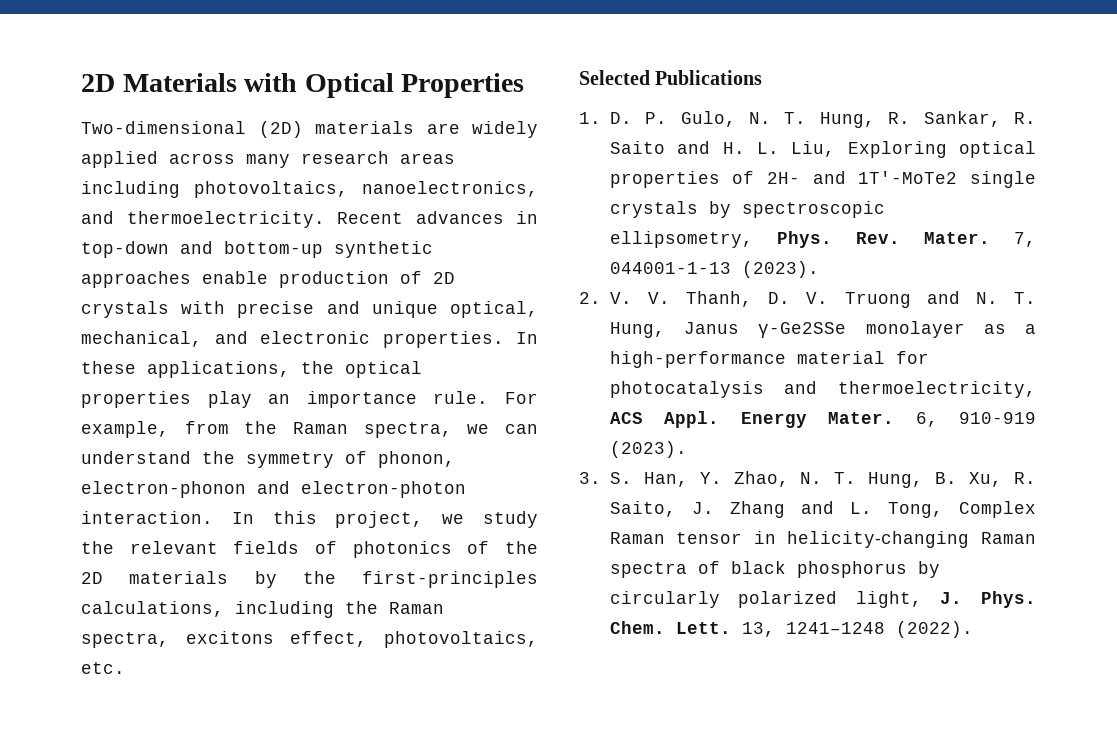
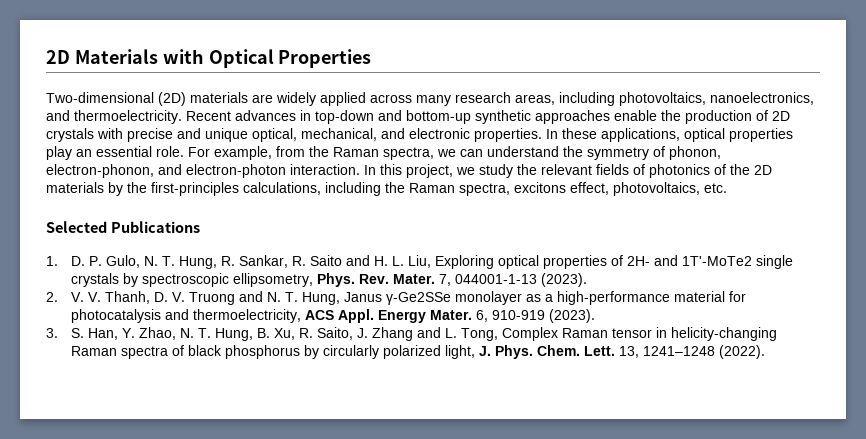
- Two-dimensional (2D) materials are widely applied across many research areas including photovoltaics, nanoelectronics, and thermoelectricity.
+ Two-dimensional (2D) materials are widely applied across many research areas, including photovoltaics, nanoelectronics, and thermoelectricity.
- Recent advances in top-down and bottom-up synthetic approaches enable production of 2D crystals with precise and unique optical, mechanical, and electronic properties.
+ Recent advances in top-down and bottom-up synthetic approaches enable the production of 2D crystals with precise and unique optical, mechanical, and electronic properties.
- In these applications, the optical properties play an importance rule.
+ In these applications, optical properties play an essential role.
- For example, from the Raman spectra, we can understand the symmetry of phonon, electron-phonon and electron-photon interaction.
+ For example, from the Raman spectra, we can understand the symmetry of phonon, electron-phonon, and electron-photon interaction.

